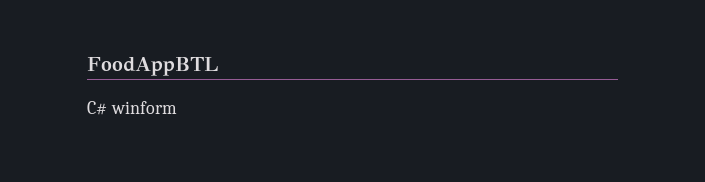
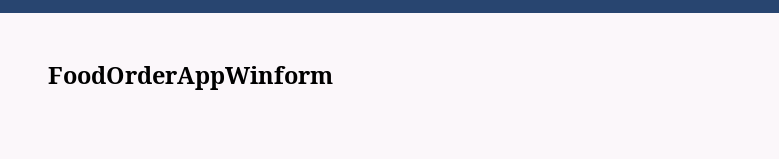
- FoodAppBTL
- C# winform
+ FoodOrderAppWinform

